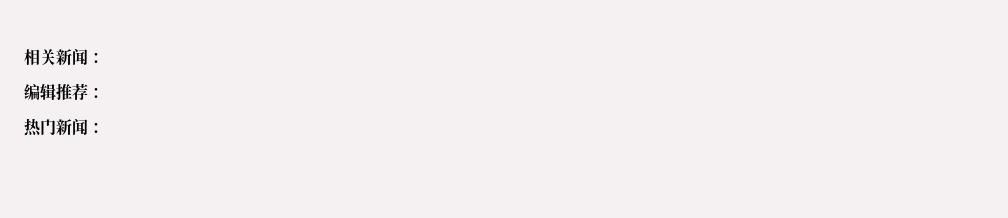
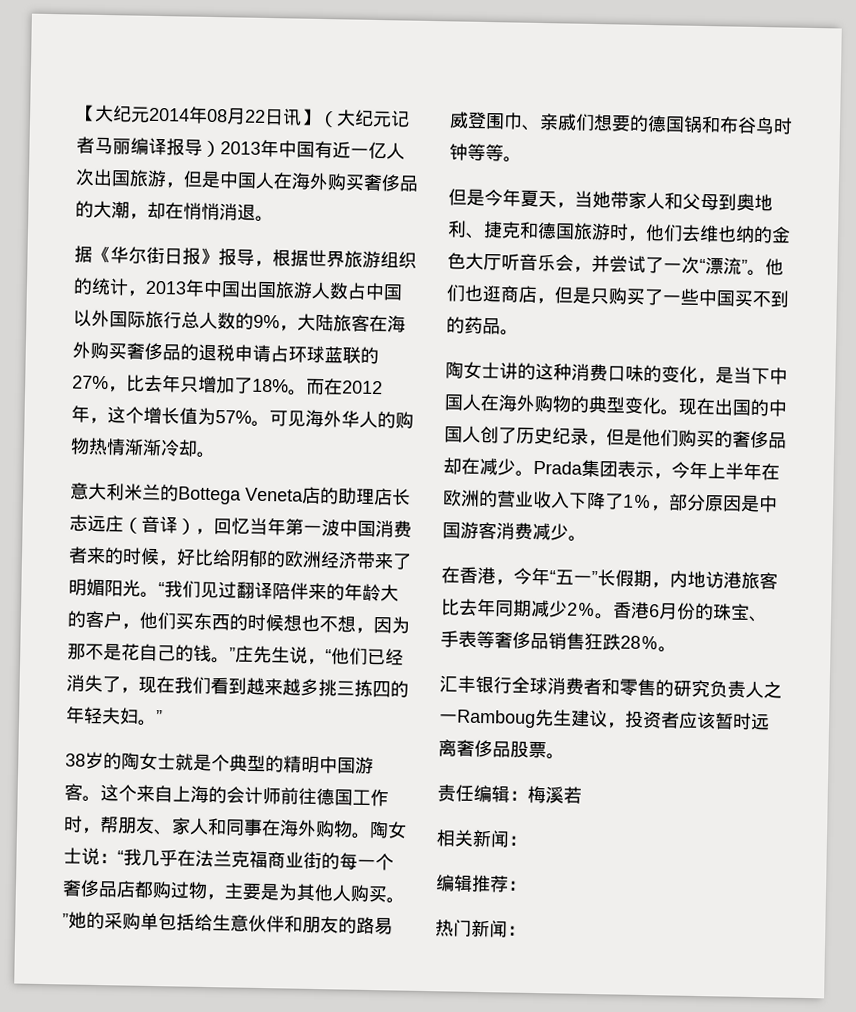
+ 【大纪元2014年08月22日讯】（大纪元记者马丽编译报导）2013年中国有近一亿人次出国旅游，但是中国人在海外购买奢侈品的大潮，却在悄悄消退。
+ 据《华尔街日报》报导，根据世界旅游组织的统计，2013年中国出国旅游人数占中国以外国际旅行总人数的9%，大陆旅客在海外购买奢侈品的退税申请占环球蓝联的27%，比去年只增加了18%。而在2012年，这个增长值为57%。可见海外华人的购物热情渐渐冷却。
+ 意大利米兰的Bottega Veneta店的助理店长志远庄（音译），回忆当年第一波中国消费者来的时候，好比给阴郁的欧洲经济带来了明媚阳光。“我们见过翻译陪伴来的年龄大的客户，他们买东西的时候想也不想，因为那不是花自己的钱。”庄先生说，“他们已经消失了，现在我们看到越来越多挑三拣四的年轻夫妇。”
+ 38岁的陶女士就是个典型的精明中国游客。这个来自上海的会计师前往德国工作时，帮朋友、家人和同事在海外购物。陶女士说：“我几乎在法兰克福商业街的每一个奢侈品店都购过物，主要是为其他人购买。”她的采购单包括给生意伙伴和朋友的路易威登围巾、亲戚们想要的德国锅和布谷鸟时钟等等。
+ 但是今年夏天，当她带家人和父母到奥地利、捷克和德国旅游时，他们去维也纳的金色大厅听音乐会，并尝试了一次“漂流”。他们也逛商店，但是只购买了一些中国买不到的药品。
+ 陶女士讲的这种消费口味的变化，是当下中国人在海外购物的典型变化。现在出国的中国人创了历史纪录，但是他们购买的奢侈品却在减少。Prada集团表示，今年上半年在欧洲的营业收入下降了1％，部分原因是中国游客消费减少。
+ 在香港，今年“五一”长假期，内地访港旅客比去年同期减少2％。香港6月份的珠宝、手表等奢侈品销售狂跌28％。
+ 汇丰银行全球消费者和零售的研究负责人之一Ramboug先生建议，投资者应该暂时远离奢侈品股票。
+ 责任编辑：梅溪若

